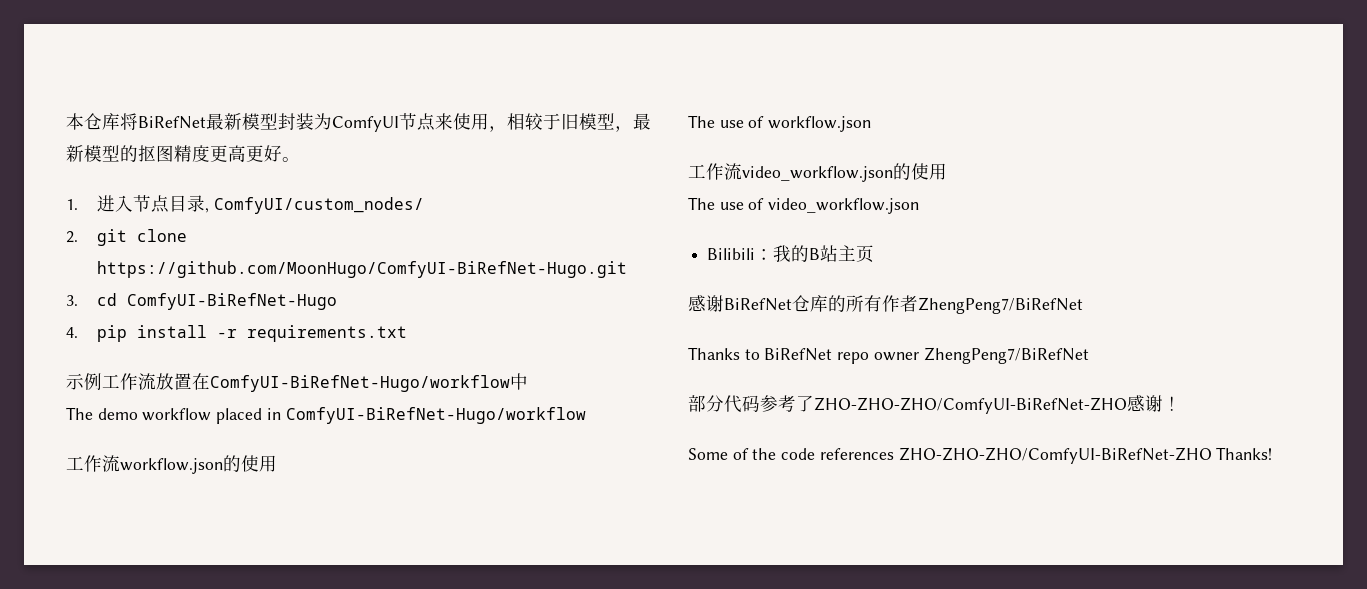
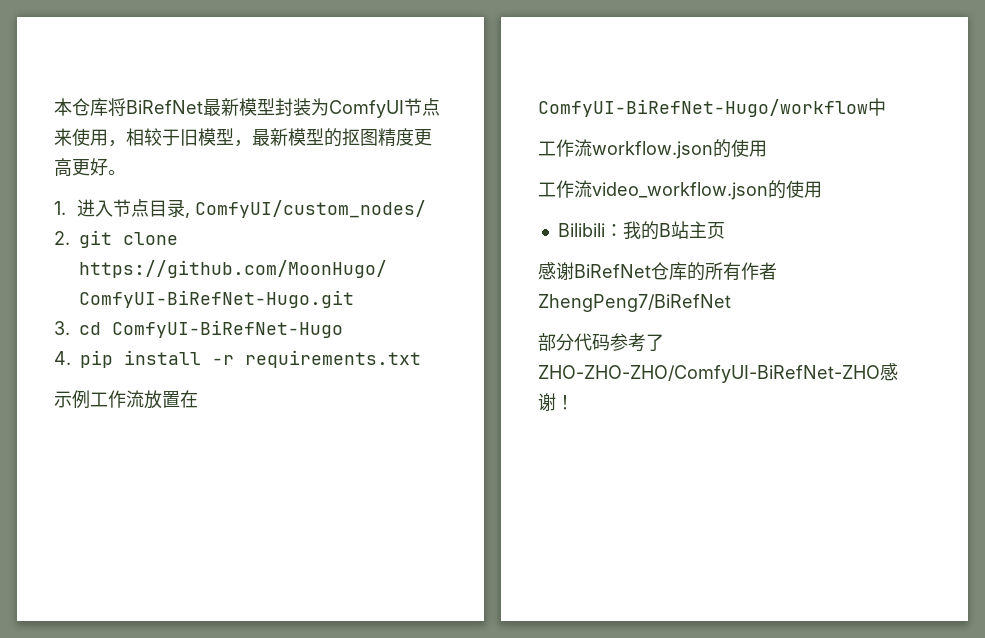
- The demo workflow placed in ComfyUI-BiRefNet-Hugo/workflow
- The use of workflow.json
- The use of video_workflow.json
- Thanks to BiRefNet repo owner ZhengPeng7/BiRefNet
- Some of the code references ZHO-ZHO-ZHO/ComfyUI-BiRefNet-ZHO Thanks!

